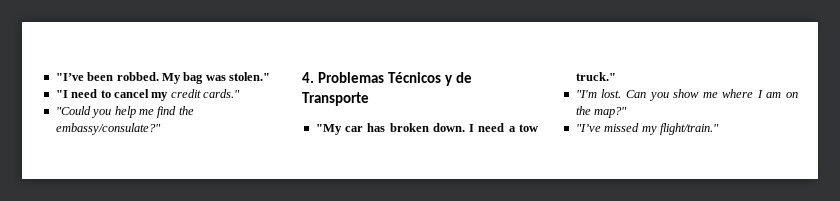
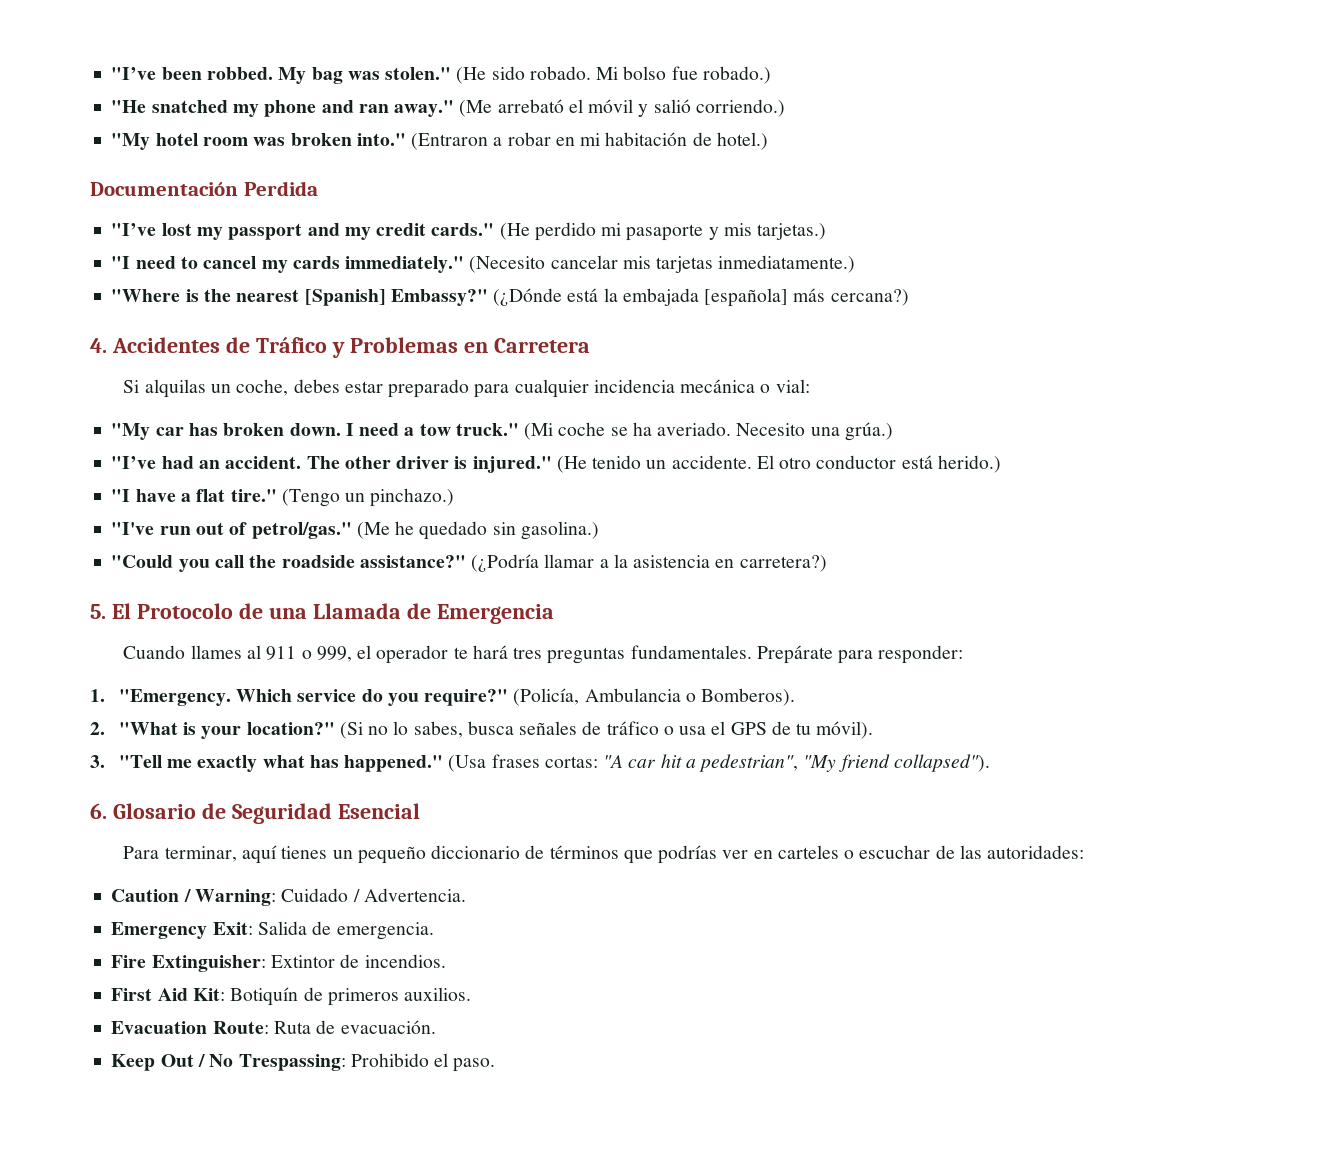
+ (He sido robado. Mi bolso fue robado.)
+ "He snatched my phone and ran away." (Me arrebató el móvil y salió corriendo.)
+ "My hotel room was broken into." (Entraron a robar en mi habitación de hotel.)
+ Documentación Perdida
+ "I’ve lost my passport and my credit cards." (He perdido mi pasaporte y mis tarjetas.)
- "I need to cancel my credit cards."
- "Could you help me find the embassy/consulate?"
- 4. Problemas Técnicos y de Transporte
+ "I need to cancel my cards immediately." (Necesito cancelar mis tarjetas inmediatamente.)
+ "Where is the nearest [Spanish] Embassy?" (¿Dónde está la embajada [española] más cercana?)
+ 4. Accidentes de Tráfico y Problemas en Carretera
+ Si alquilas un coche, debes estar preparado para cualquier incidencia mecánica o vial:
- I need a tow truck."
- "I'm lost. Can you show me where I am on the map?"
- "I’ve missed my flight/train."
+ I need a tow truck." (Mi coche se ha averiado. Necesito una grúa.)
+ "I’ve had an accident. The other driver is injured." (He tenido un accidente. El otro conductor está herido.)
+ "I have a flat tire." (Tengo un pinchazo.)
+ "I've run out of petrol/gas." (Me he quedado sin gasolina.)
+ "Could you call the roadside assistance?" (¿Podría llamar a la asistencia en carretera?)
+ 5. El Protocolo de una Llamada de Emergencia
+ Cuando llames al 911 o 999, el operador te hará tres preguntas fundamentales. Prepárate para responder:
+ 1. "Emergency. Which service do you require?" (Policía, Ambulancia o Bomberos).
+ 2. "What is your location?" (Si no lo sabes, busca señales de tráfico o usa el GPS de tu móvil).
+ 3. "Tell me exactly what has happened." (Usa frases cortas: "A car hit a pedestrian", "My friend collapsed").
+ 6. Glosario de Seguridad Esencial
+ Para terminar, aquí tienes un pequeño diccionario de términos que podrías ver en carteles o escuchar de las autoridades:
+ Caution / Warning: Cuidado / Advertencia.
+ Emergency Exit: Salida de emergencia.
+ Fire Extinguisher: Extintor de incendios.
+ First Aid Kit: Botiquín de primeros auxilios.
+ Evacuation Route: Ruta de evacuación.
+ Keep Out / No Trespassing: Prohibido el paso.

